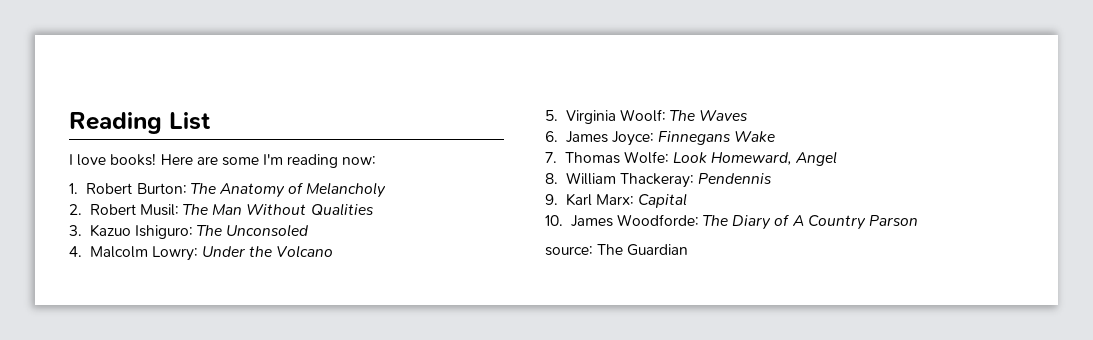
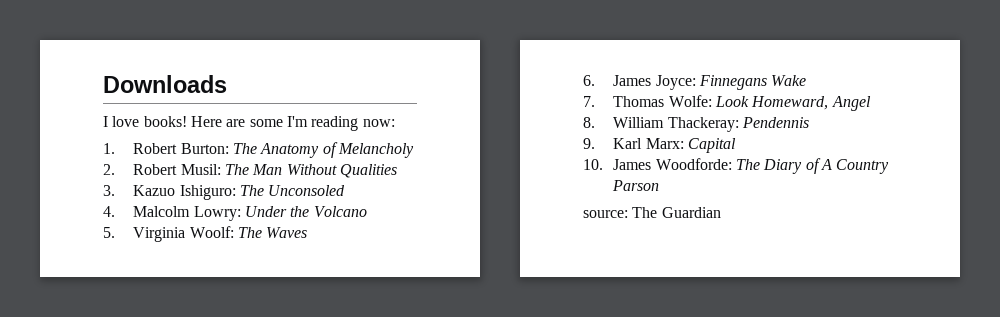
- Reading List
+ Downloads

